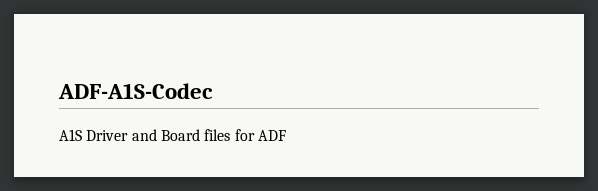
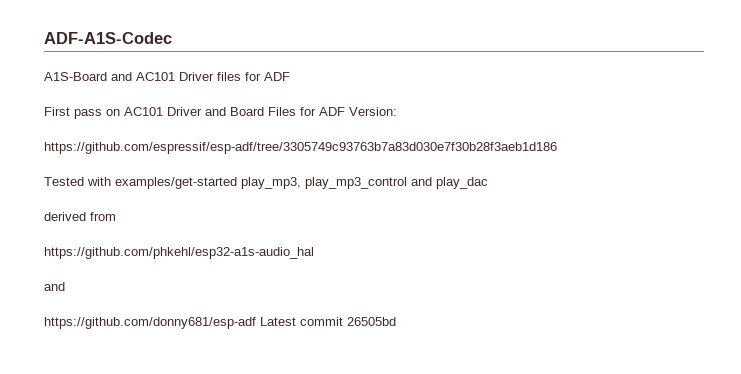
- A1S Driver and Board files for ADF
+ A1S-Board and AC101 Driver files for ADF
+ First pass on AC101 Driver and Board Files for ADF Version:
+ https://github.com/espressif/esp-adf/tree/3305749c93763b7a83d030e7f30b28f3aeb1d186
+ Tested with examples/get-started play_mp3, play_mp3_control and play_dac
+ derived from
+ https://github.com/phkehl/esp32-a1s-audio_hal
+ and
+ https://github.com/donny681/esp-adf Latest commit 26505bd

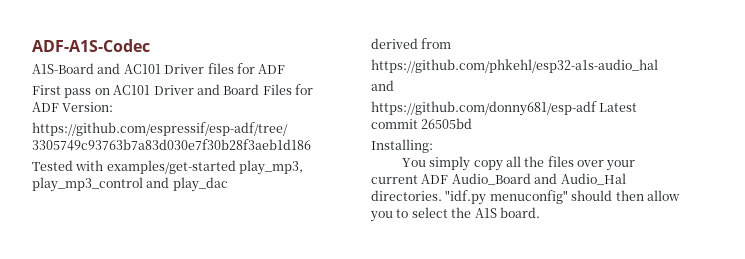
+ Installing:
+ You simply copy all the files over your current ADF Audio_Board and Audio_Hal directories. "idf.py menuconfig" should then allow you to select the A1S board.

